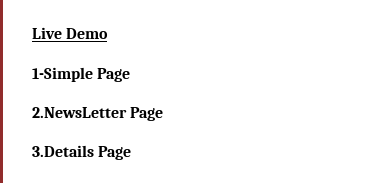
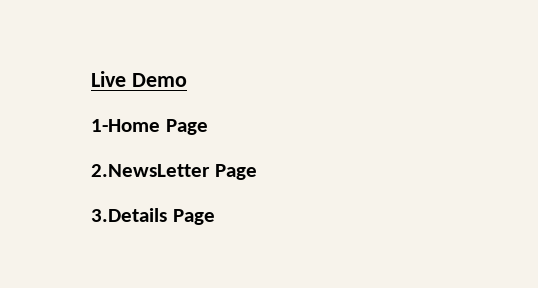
- 1-Simple Page
+ 1-Home Page

